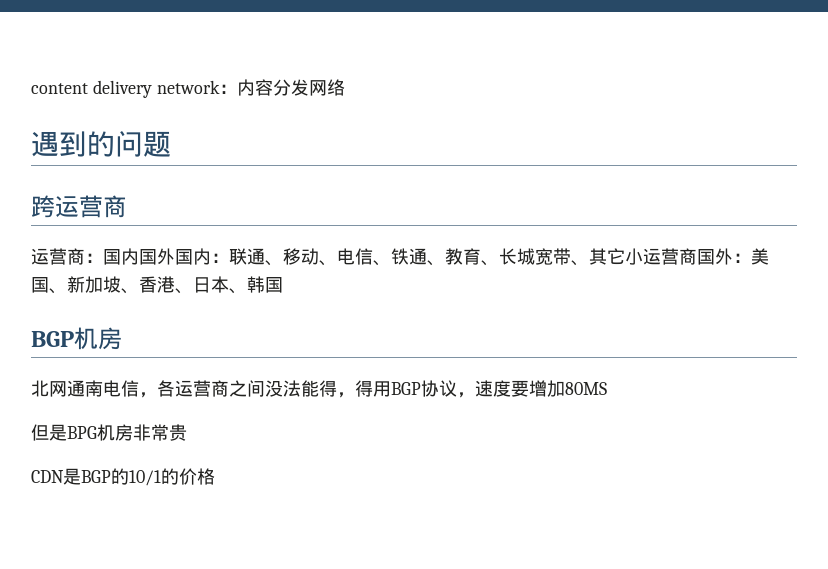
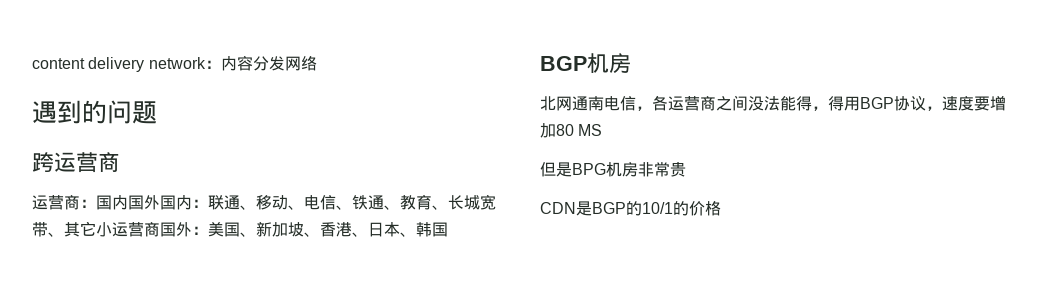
- 北网通南电信，各运营商之间没法能得，得用BGP协议，速度要增加80MS
+ 北网通南电信，各运营商之间没法能得，得用BGP协议，速度要增加80 MS

